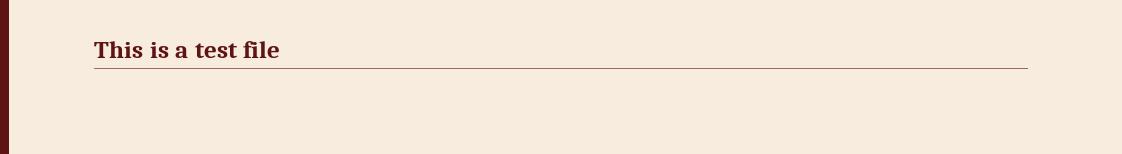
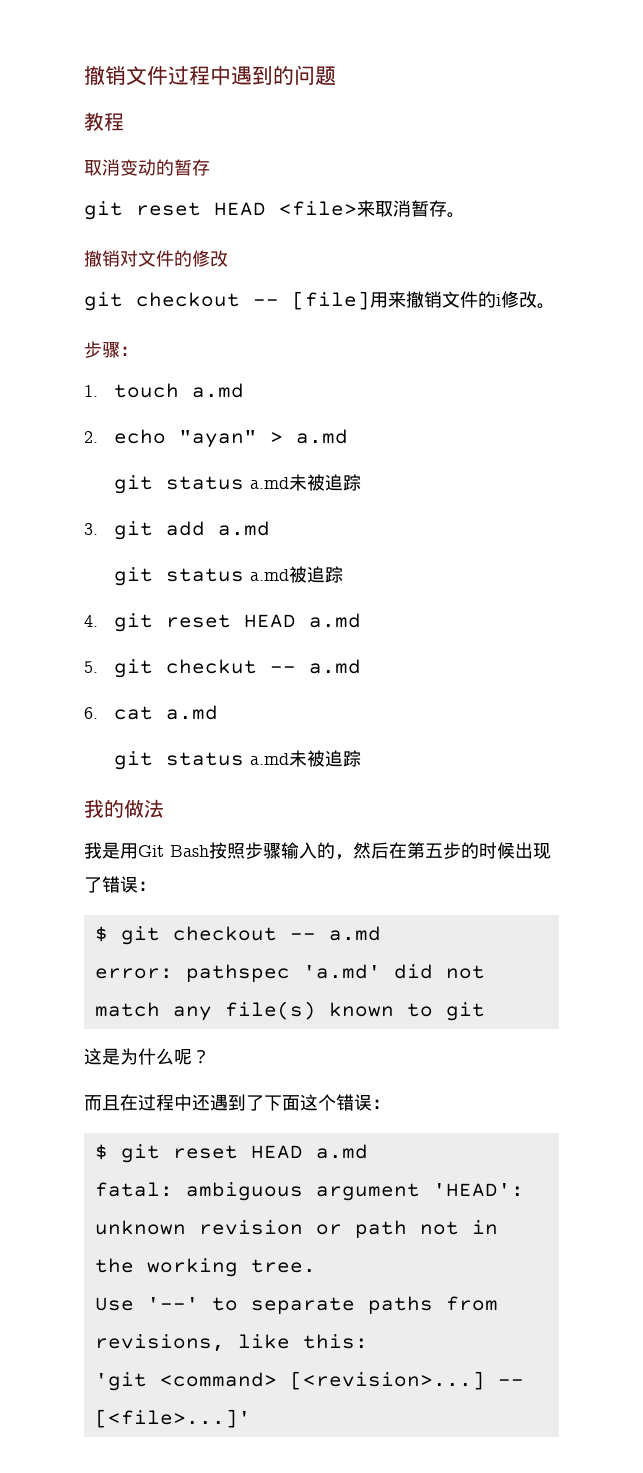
- This is a test file
+ 撤销文件过程中遇到的问题
+ 教程
+ 取消变动的暂存
+ git reset HEAD <file>来取消暂存。
+ 撤销对文件的修改
+ git checkout -- [file]用来撤销文件的i修改。
+ 步骤：
+ 1. touch a.md
+ 2. echo "ayan" > a.md
+ git status a.md未被追踪
+ 3. git add a.md
+ git status a.md被追踪
+ 4. git reset HEAD a.md
+ 5. git checkut -- a.md
+ 6. cat a.md
+ git status a.md未被追踪
+ 我的做法
+ 我是用Git Bash按照步骤输入的，然后在第五步的时候出现了错误：
+ $ git checkout -- a.md
+ error: pathspec 'a.md' did not match any file(s) known to git
+ 这是为什么呢？
+ 而且在过程中还遇到了下面这个错误：
+ $ git reset HEAD a.md
+ fatal: ambiguous argument 'HEAD': unknown revision or path not in the working tree.
+ Use '--' to separate paths from revisions, like this:
+ 'git <command> [<revision>...] -- [<file>...]'

